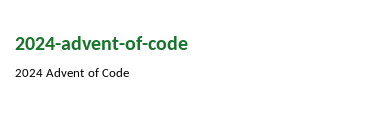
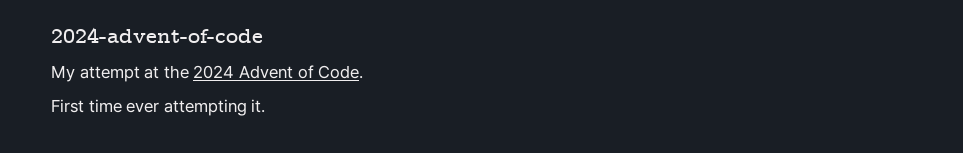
- 2024 Advent of Code
+ My attempt at the 2024 Advent of Code.
+ First time ever attempting it.

